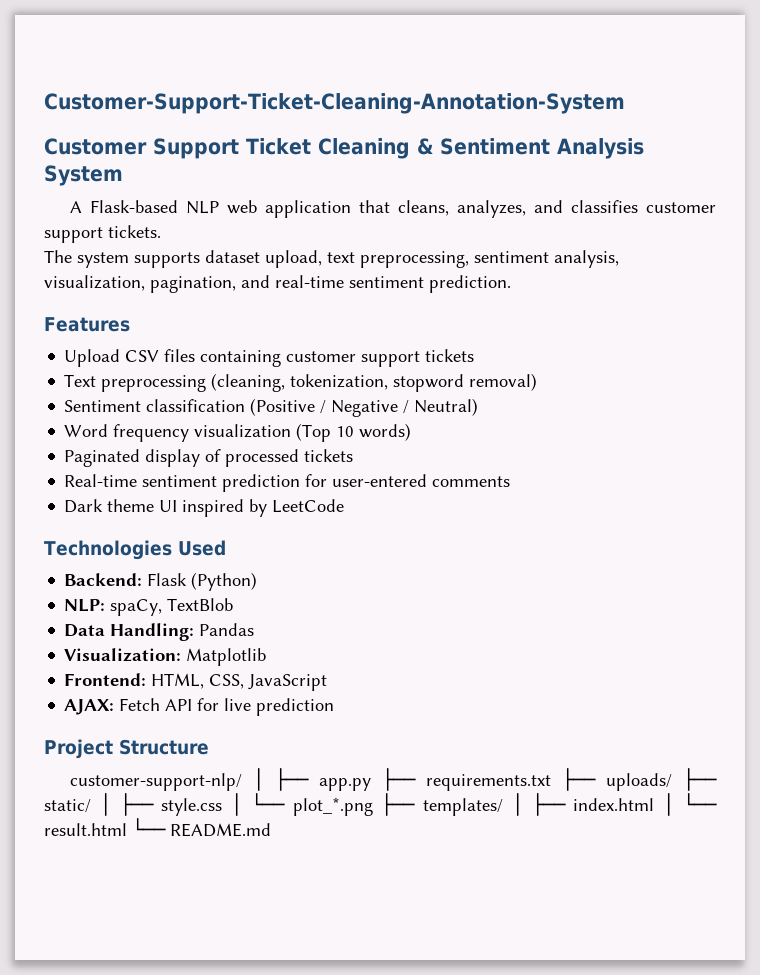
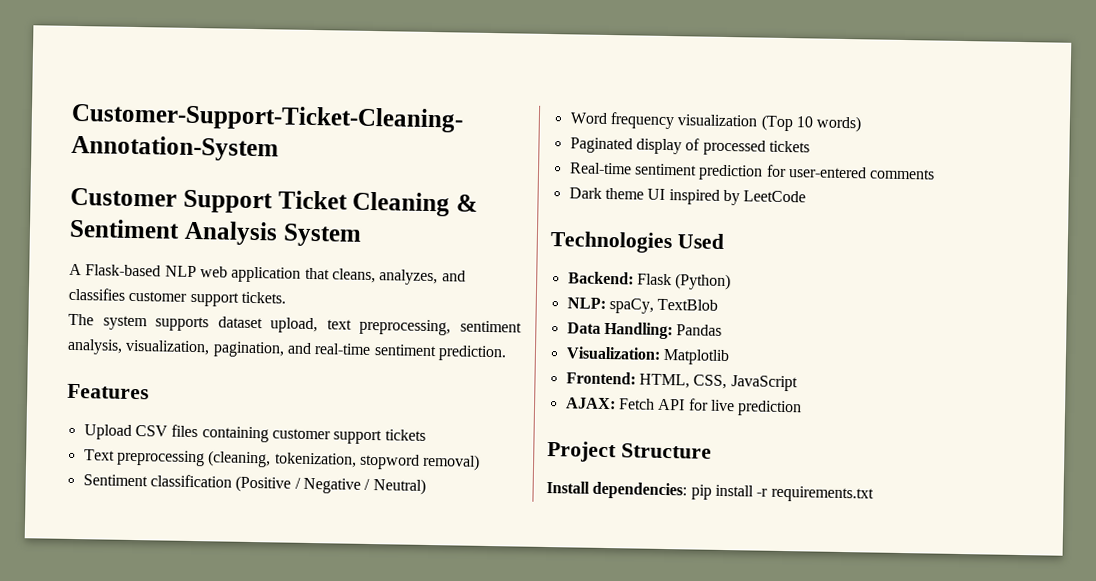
- customer-support-nlp/ │ ├── app.py ├── requirements.txt ├── uploads/ ├── static/ │ ├── style.css │ └── plot_*.png ├── templates/ │ ├── index.html │ └── result.html └── README.md
+ Install dependencies: pip install -r requirements.txt

